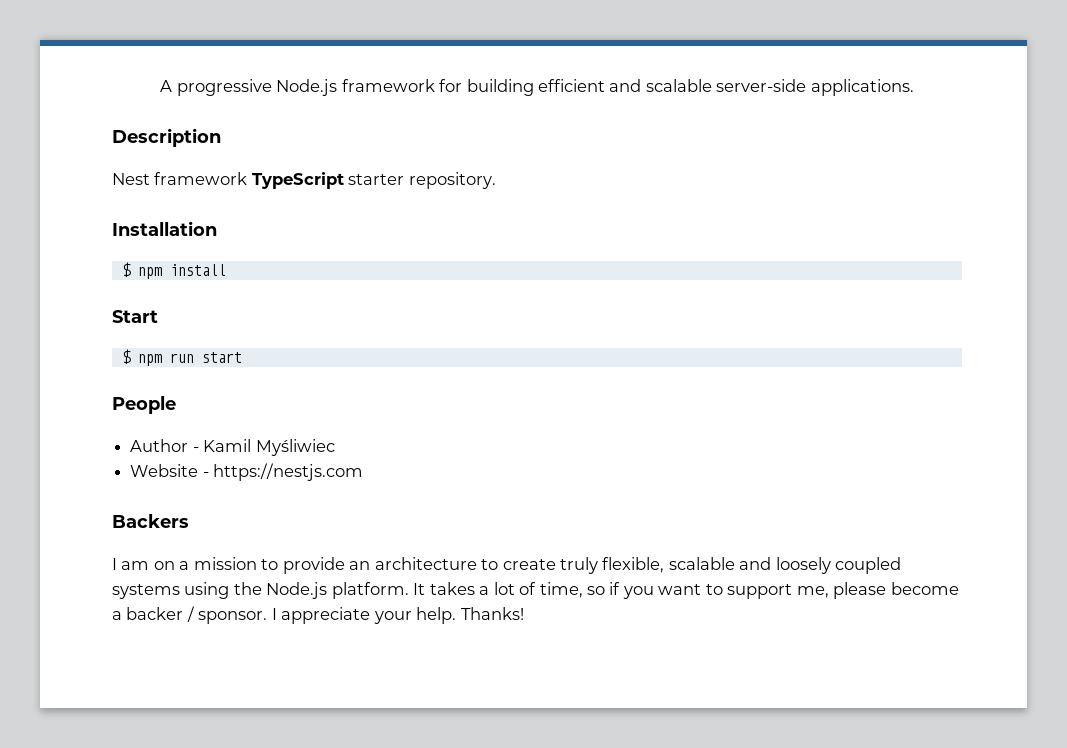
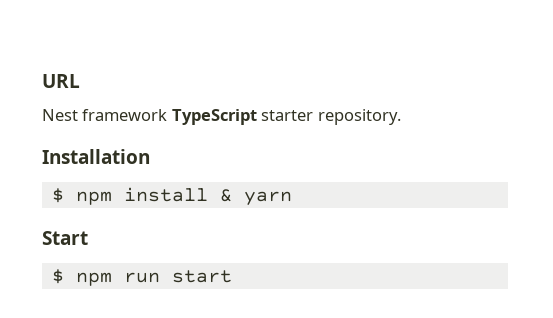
- A progressive Node.js framework for building efficient and scalable server-side applications.
- Description
+ URL
- $ npm install
+ $ npm install & yarn
- People
- Author - Kamil Myśliwiec
- Website - https://nestjs.com
- Backers
- I am on a mission to provide an architecture to create truly flexible, scalable and loosely coupled systems using the Node.js platform. It takes a lot of time, so if you want to support me, please become a backer / sponsor. I appreciate your help. Thanks!

